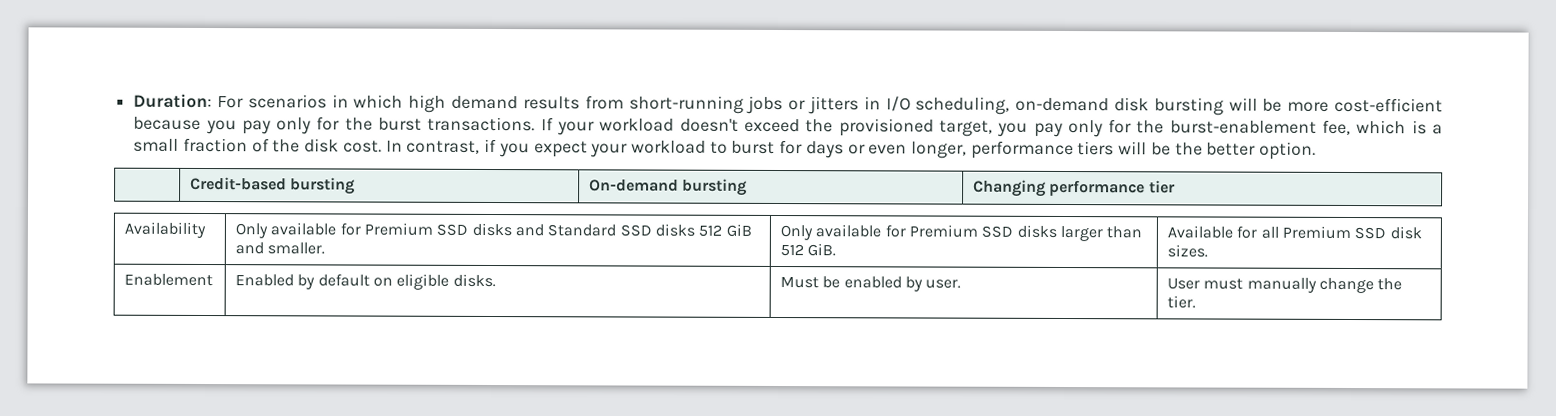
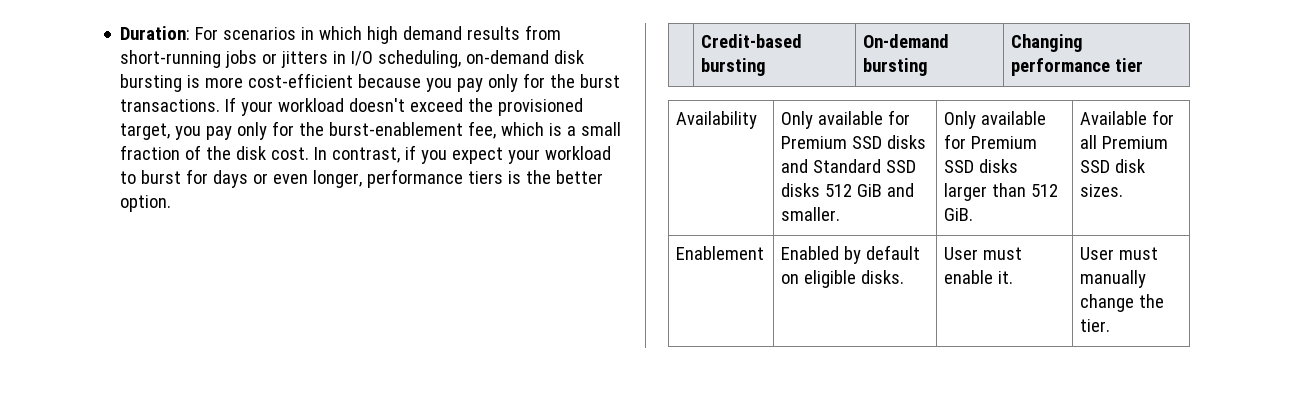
- Duration: For scenarios in which high demand results from short-running jobs or jitters in I/O scheduling, on-demand disk bursting will be more cost-efficient because you pay only for the burst transactions.
+ Duration: For scenarios in which high demand results from short-running jobs or jitters in I/O scheduling, on-demand disk bursting is more cost-efficient because you pay only for the burst transactions.
- In contrast, if you expect your workload to burst for days or even longer, performance tiers will be the better option.
+ In contrast, if you expect your workload to burst for days or even longer, performance tiers is the better option.
- Enablement | Enabled by default on eligible disks. | Must be enabled by user. | User must manually change the tier.
+ Enablement | Enabled by default on eligible disks. | User must enable it. | User must manually change the tier.

